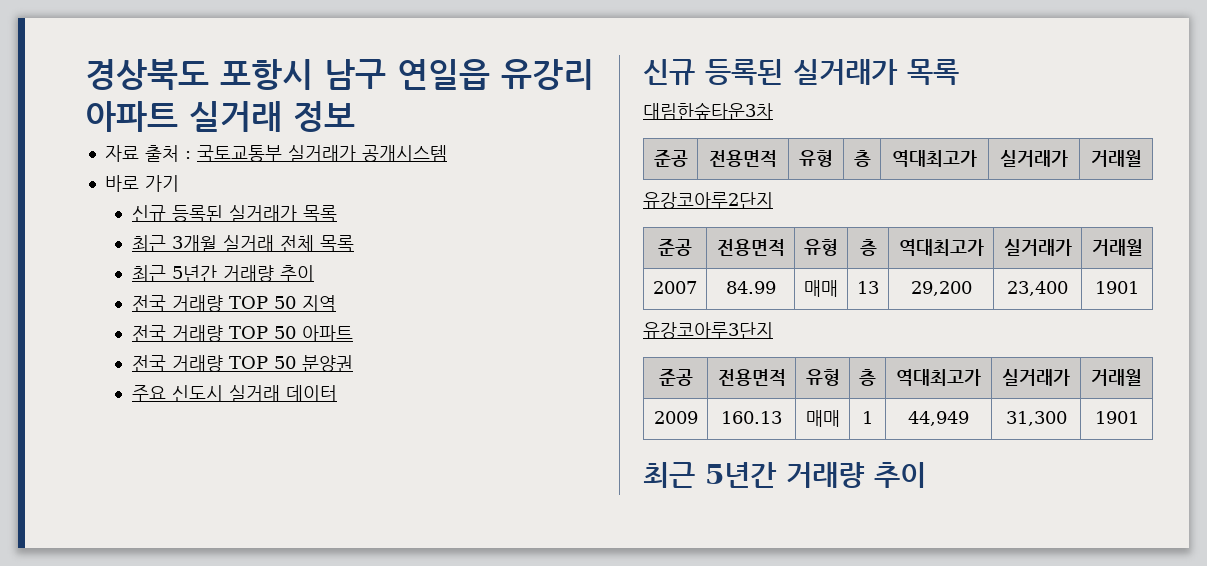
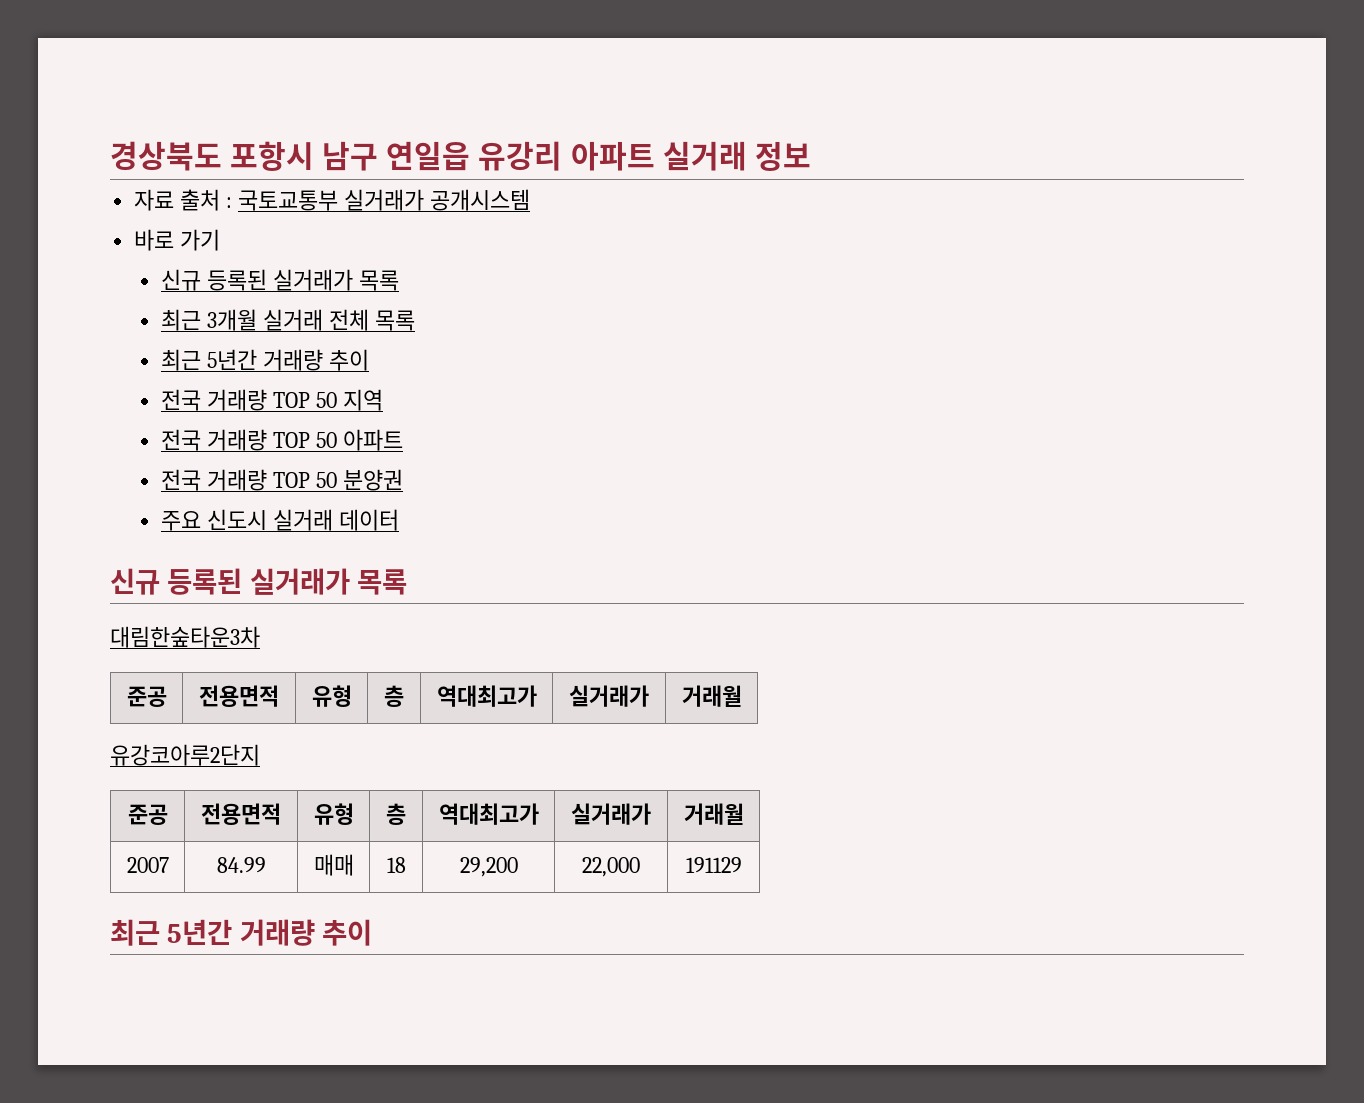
- 2007 | 84.99 | 매매 | 13 | 29,200 | 23,400 | 1901
- 유강코아루3단지
- 준공 | 전용면적 | 유형 | 층 | 역대최고가 | 실거래가 | 거래월
- 2009 | 160.13 | 매매 | 1 | 44,949 | 31,300 | 1901
+ 2007 | 84.99 | 매매 | 18 | 29,200 | 22,000 | 191129

